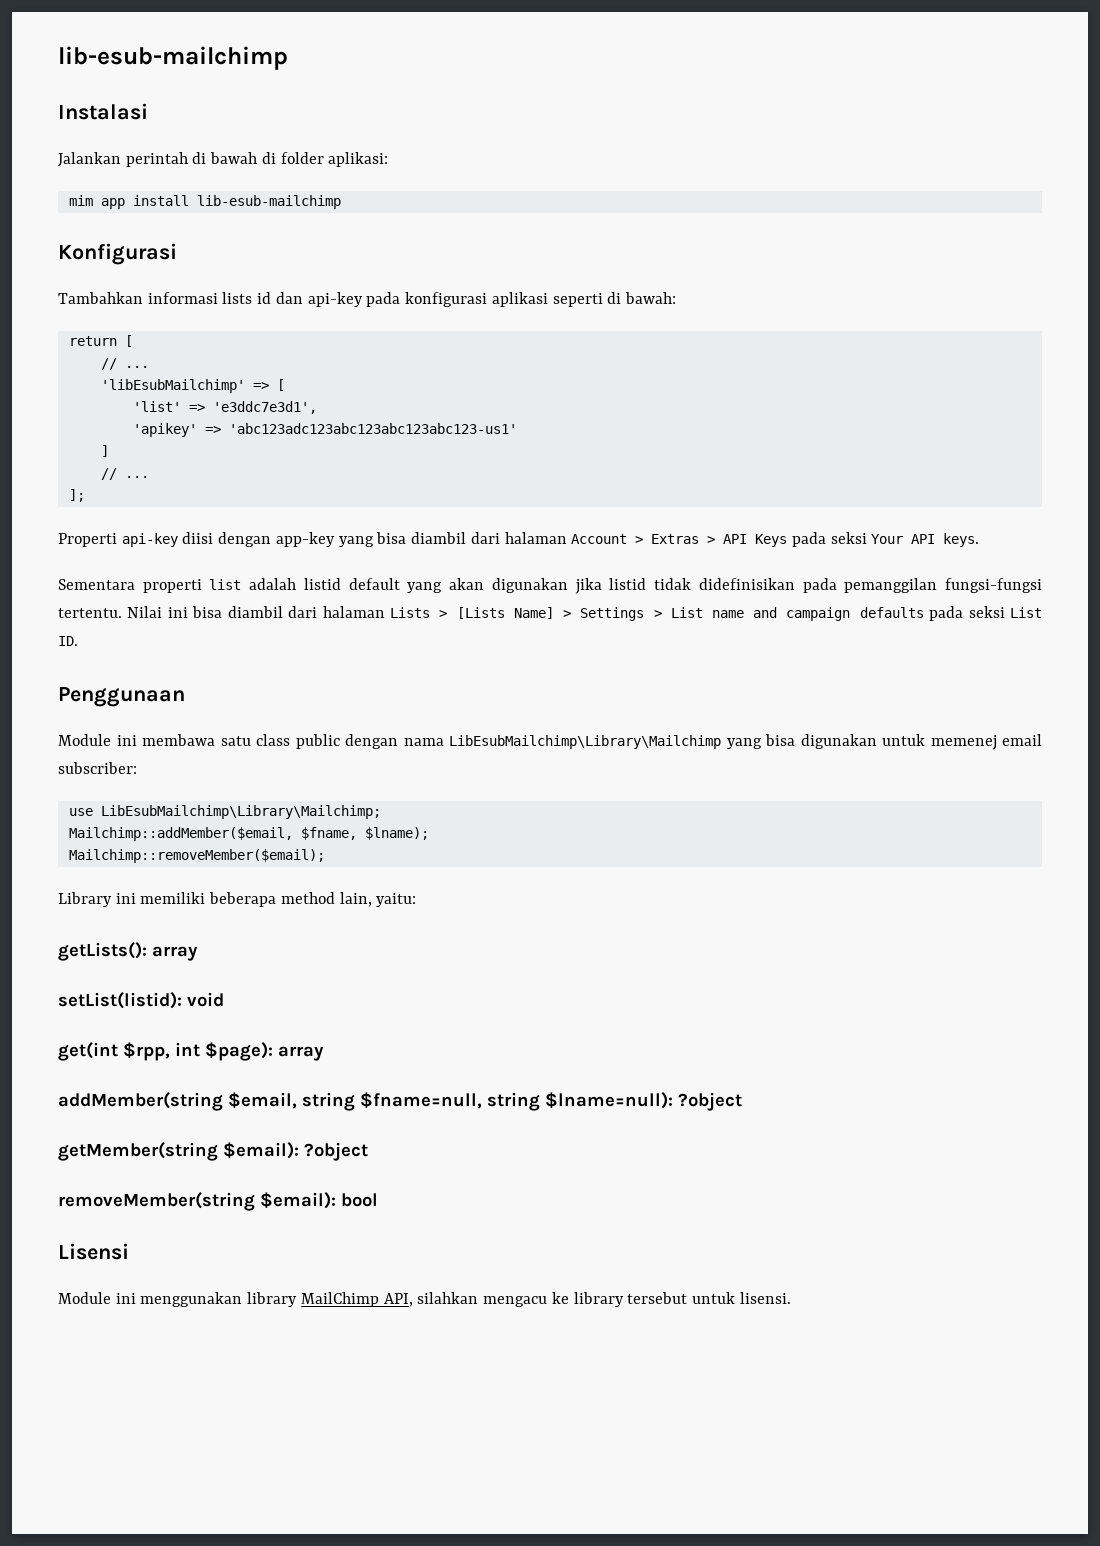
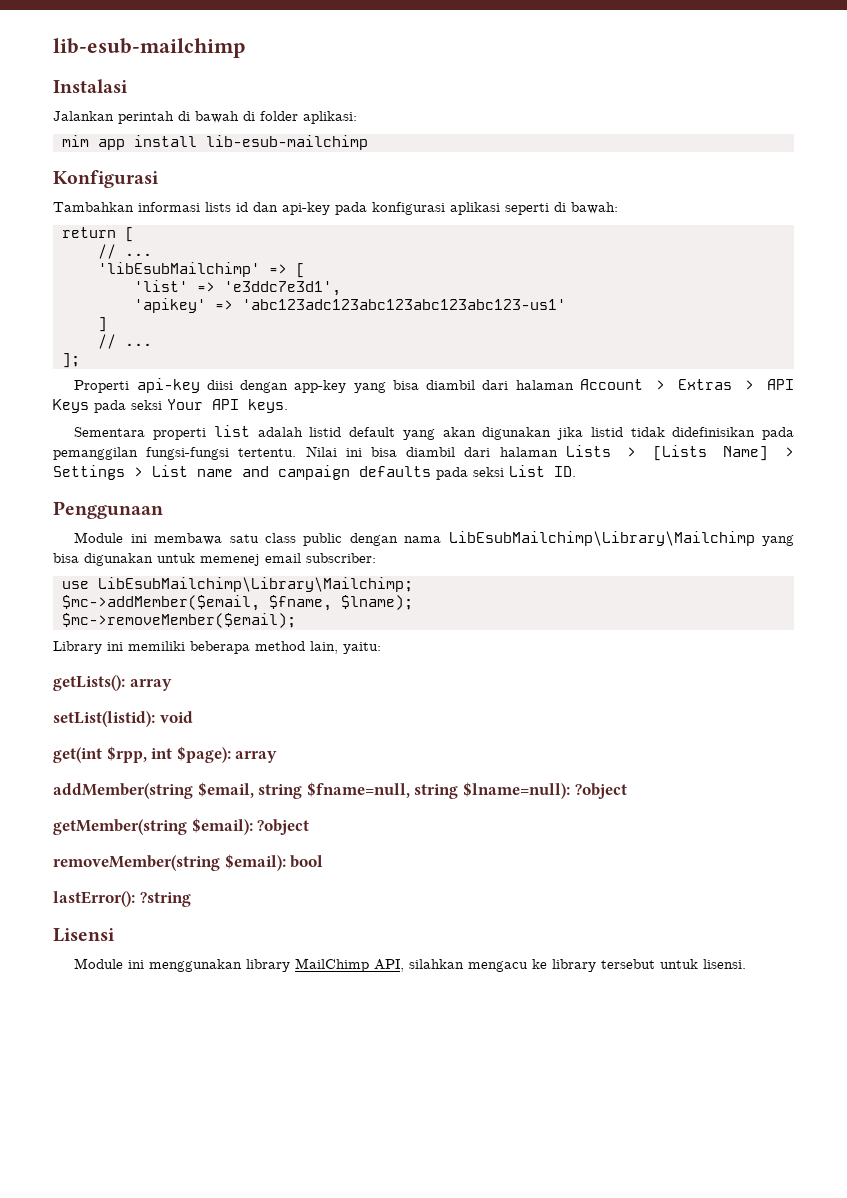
- Mailchimp::addMember($email, $fname, $lname);
+ $mc->addMember($email, $fname, $lname);
- Mailchimp::removeMember($email);
+ $mc->removeMember($email);
+ lastError(): ?string

